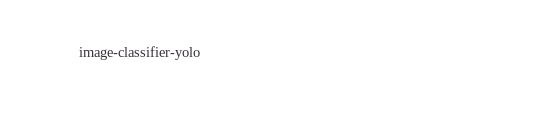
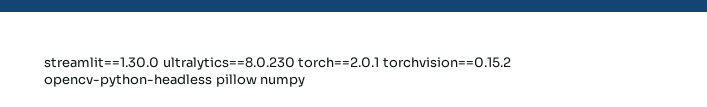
- image-classifier-yolo
+ streamlit==1.30.0 ultralytics==8.0.230 torch==2.0.1 torchvision==0.15.2 opencv-python-headless pillow numpy

